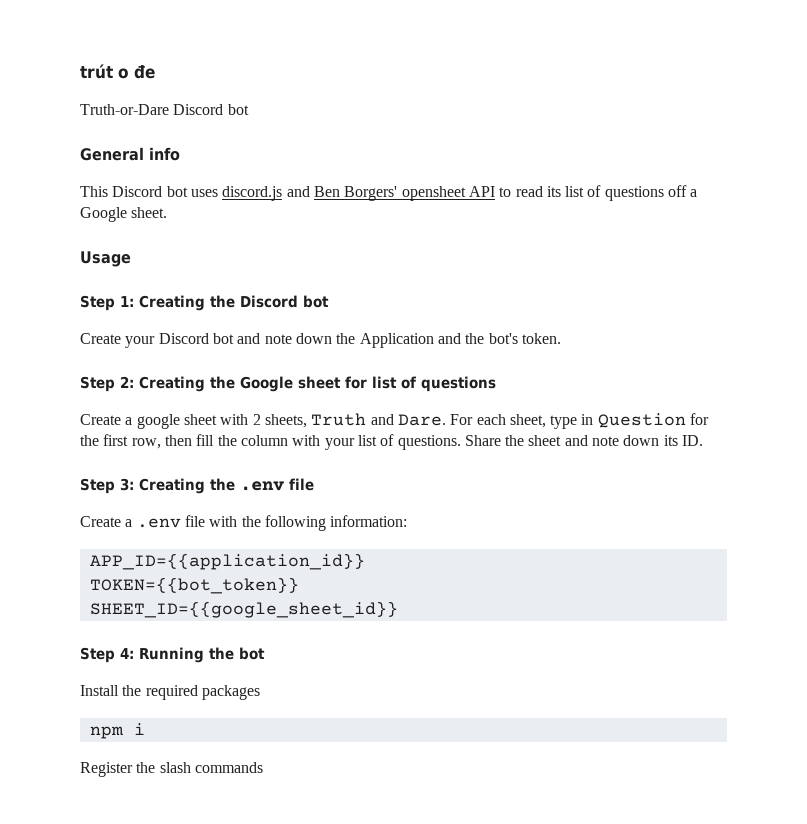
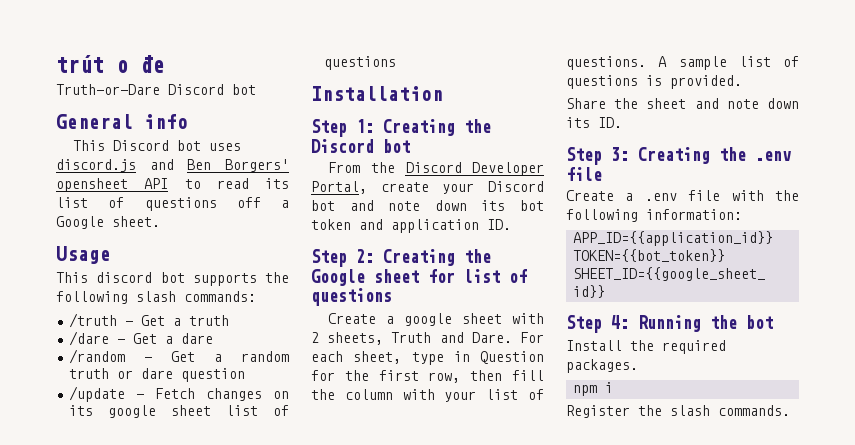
+ This discord bot supports the following slash commands:
+ /truth - Get a truth
+ /dare - Get a dare
+ /random - Get a random truth or dare question
+ /update - Fetch changes on its google sheet list of questions
+ Installation
- Create your Discord bot and note down the Application and the bot's token.
+ From the Discord Developer Portal, create your Discord bot and note down its bot token and application ID.
- For each sheet, type in Question for the first row, then fill the column with your list of questions. Share the sheet and note down its ID.
+ For each sheet, type in Question for the first row, then fill the column with your list of questions. A sample list of questions is provided.
+ Share the sheet and note down its ID.
- Install the required packages
+ Install the required packages.
- Register the slash commands
+ Register the slash commands.

